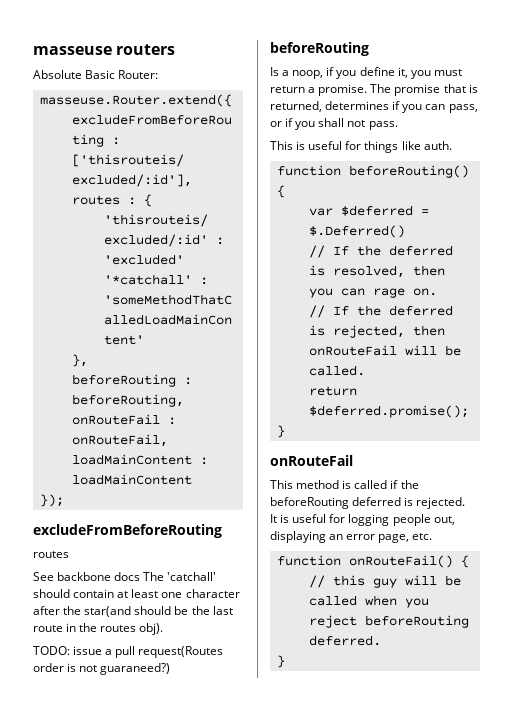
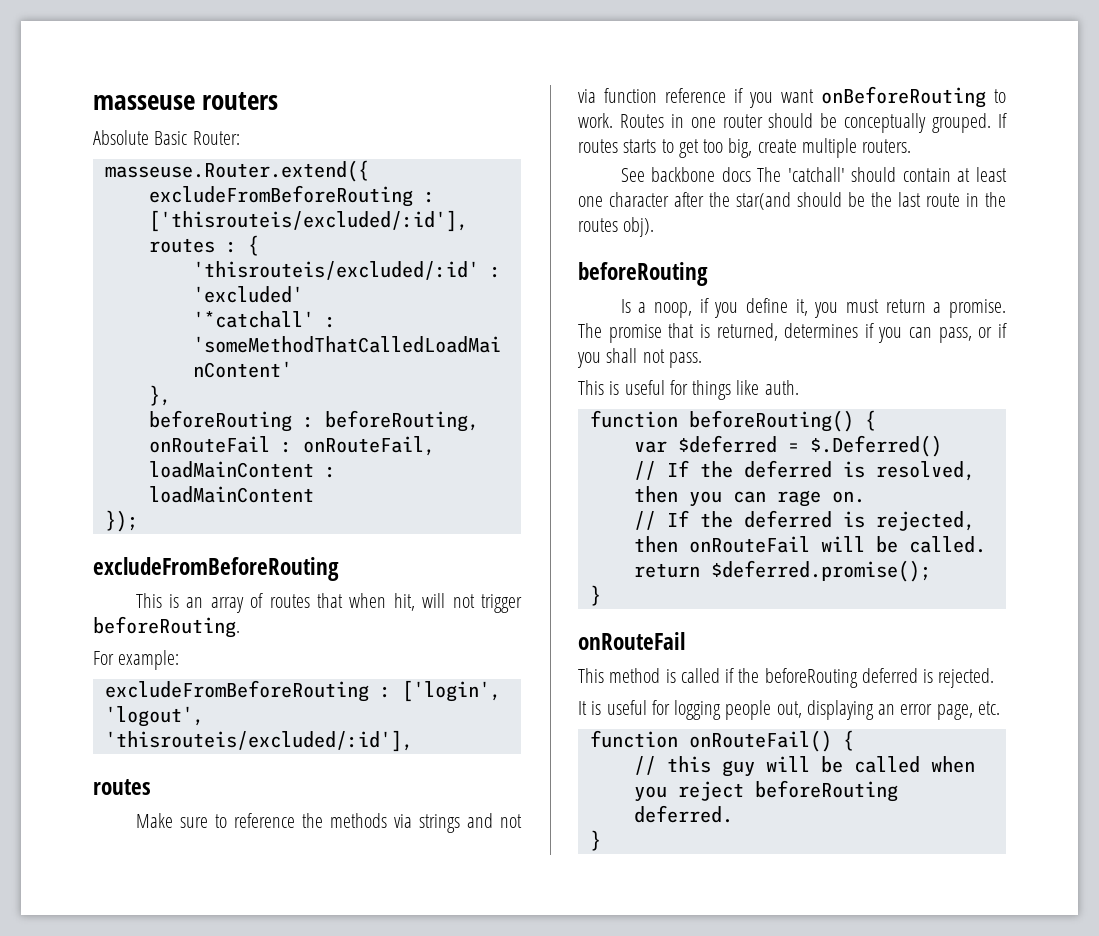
  });
  excludeFromBeforeRouting
+ This is an array of routes that when hit, will not trigger beforeRouting.
+ For example:
+ excludeFromBeforeRouting : ['login', 'logout', 'thisrouteis/excluded/:id'],
  routes
+ Make sure to reference the methods via strings and not via function reference if you want onBeforeRouting to work. Routes in one router should be conceptually grouped. If routes starts to get too big, create multiple routers.
- TODO: issue a pull request(Routes order is not guaraneed?)

